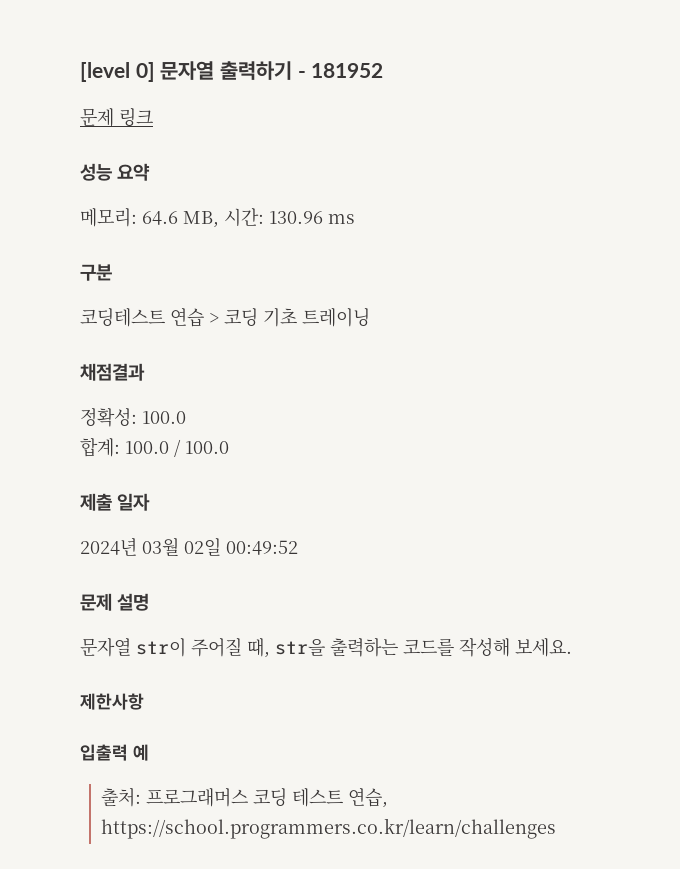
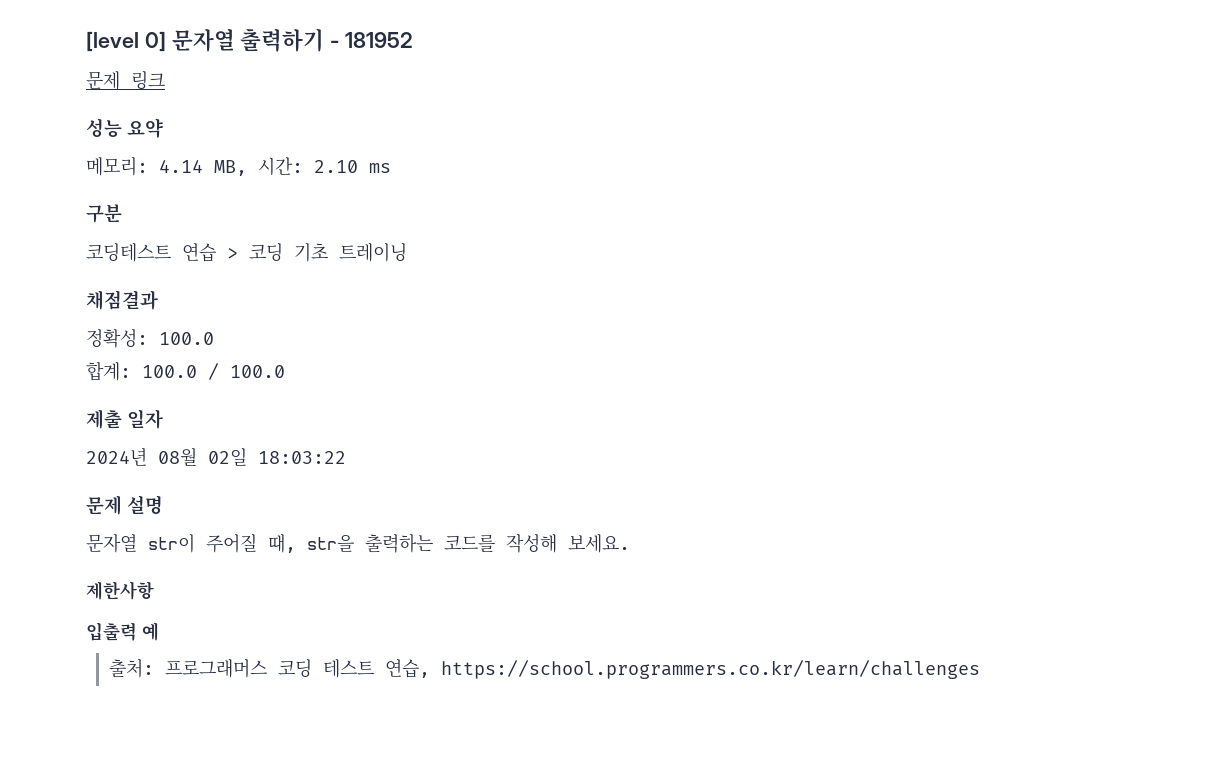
- 메모리: 64.6 MB, 시간: 130.96 ms
+ 메모리: 4.14 MB, 시간: 2.10 ms
- 2024년 03월 02일 00:49:52
+ 2024년 08월 02일 18:03:22

